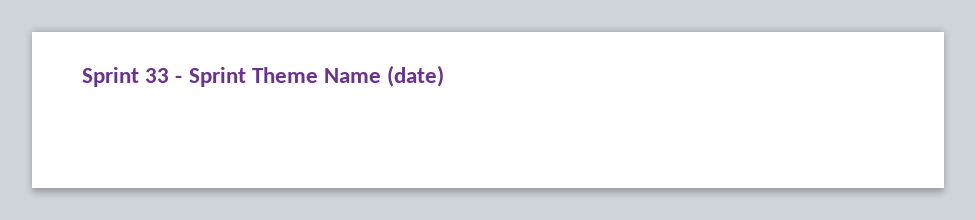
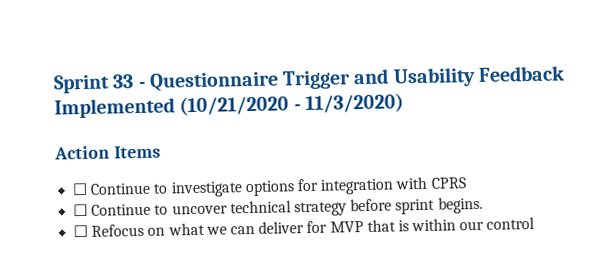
- Sprint 33 - Sprint Theme Name (date)
+ Sprint 33 - Questionnaire Trigger and Usability Feedback Implemented (10/21/2020 - 11/3/2020)
+ Action Items
+ ☐ Continue to investigate options for integration with CPRS
+ ☐ Continue to uncover technical strategy before sprint begins.
+ ☐ Refocus on what we can deliver for MVP that is within our control

